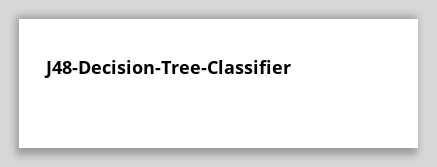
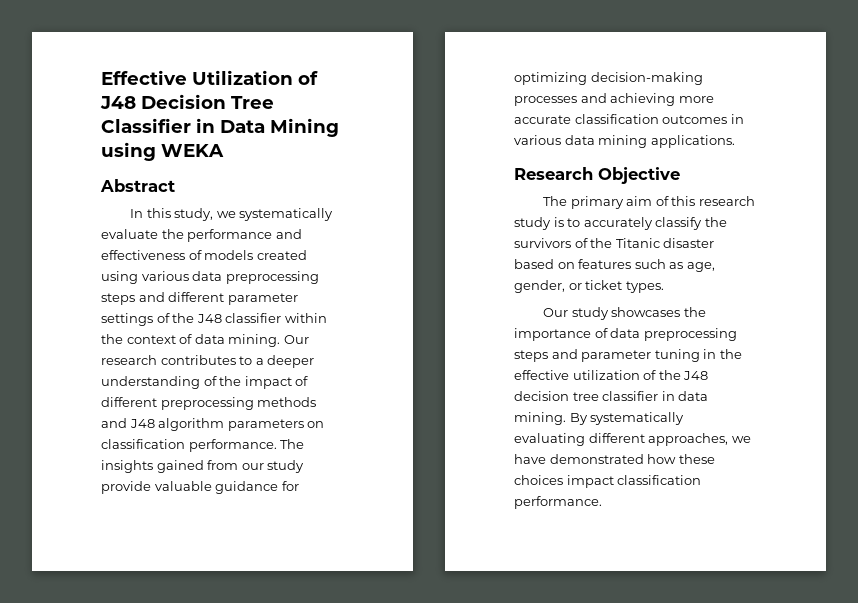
- J48-Decision-Tree-Classifier
+ Effective Utilization of J48 Decision Tree Classifier in Data Mining using WEKA
+ Abstract
+ In this study, we systematically evaluate the performance and effectiveness of models created using various data preprocessing steps and different parameter settings of the J48 classifier within the context of data mining. Our research contributes to a deeper understanding of the impact of different preprocessing methods and J48 algorithm parameters on classification performance. The insights gained from our study provide valuable guidance for optimizing decision-making processes and achieving more accurate classification outcomes in various data mining applications.
+ Research Objective
+ The primary aim of this research study is to accurately classify the survivors of the Titanic disaster based on features such as age, gender, or ticket types.
+ Our study showcases the importance of data preprocessing steps and parameter tuning in the effective utilization of the J48 decision tree classifier in data mining. By systematically evaluating different approaches, we have demonstrated how these choices impact classification performance.

